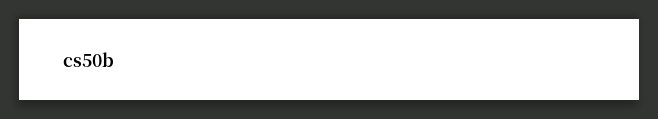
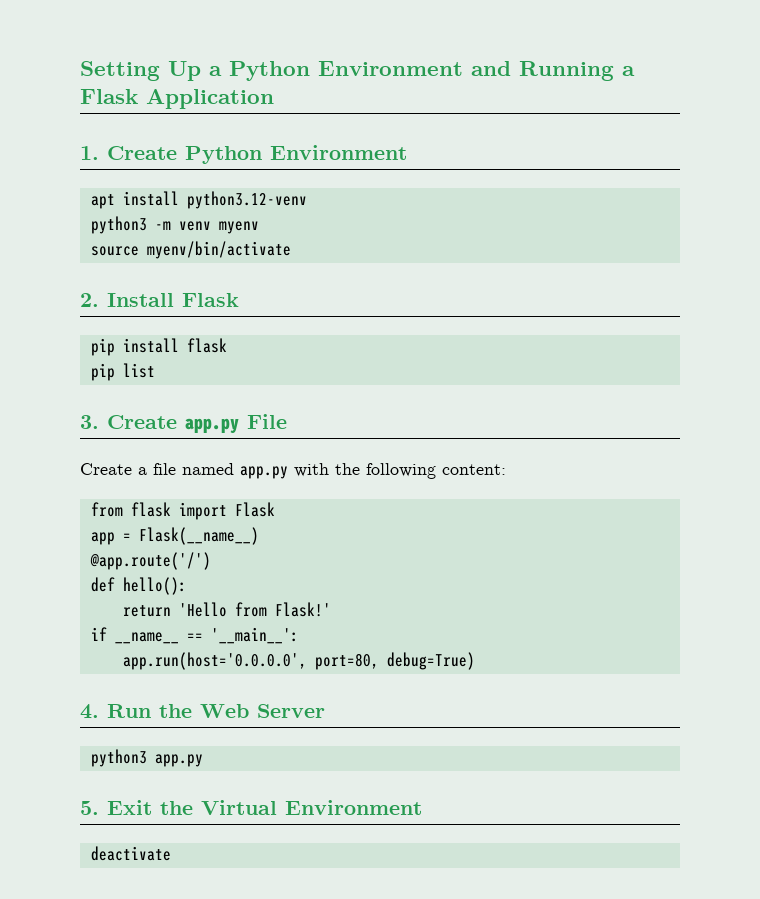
- cs50b
+ Setting Up a Python Environment and Running a Flask Application
+ 1. Create Python Environment
+ apt install python3.12-venv
+ python3 -m venv myenv
+ source myenv/bin/activate
+ 2. Install Flask
+ pip install flask
+ pip list
+ 3. Create app.py File
+ Create a file named app.py with the following content:
+ from flask import Flask
+ app = Flask(__name__)
+ @app.route('/')
+ def hello():
+ return 'Hello from Flask!'
+ if __name__ == '__main__':
+ app.run(host='0.0.0.0', port=80, debug=True)
+ 4. Run the Web Server
+ python3 app.py
+ 5. Exit the Virtual Environment
+ deactivate

